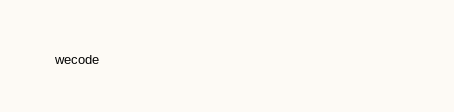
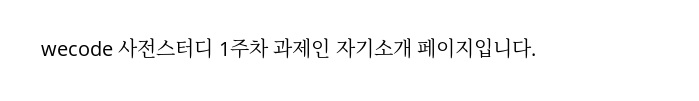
- wecode
+ wecode 사전스터디 1주차 과제인 자기소개 페이지입니다.

